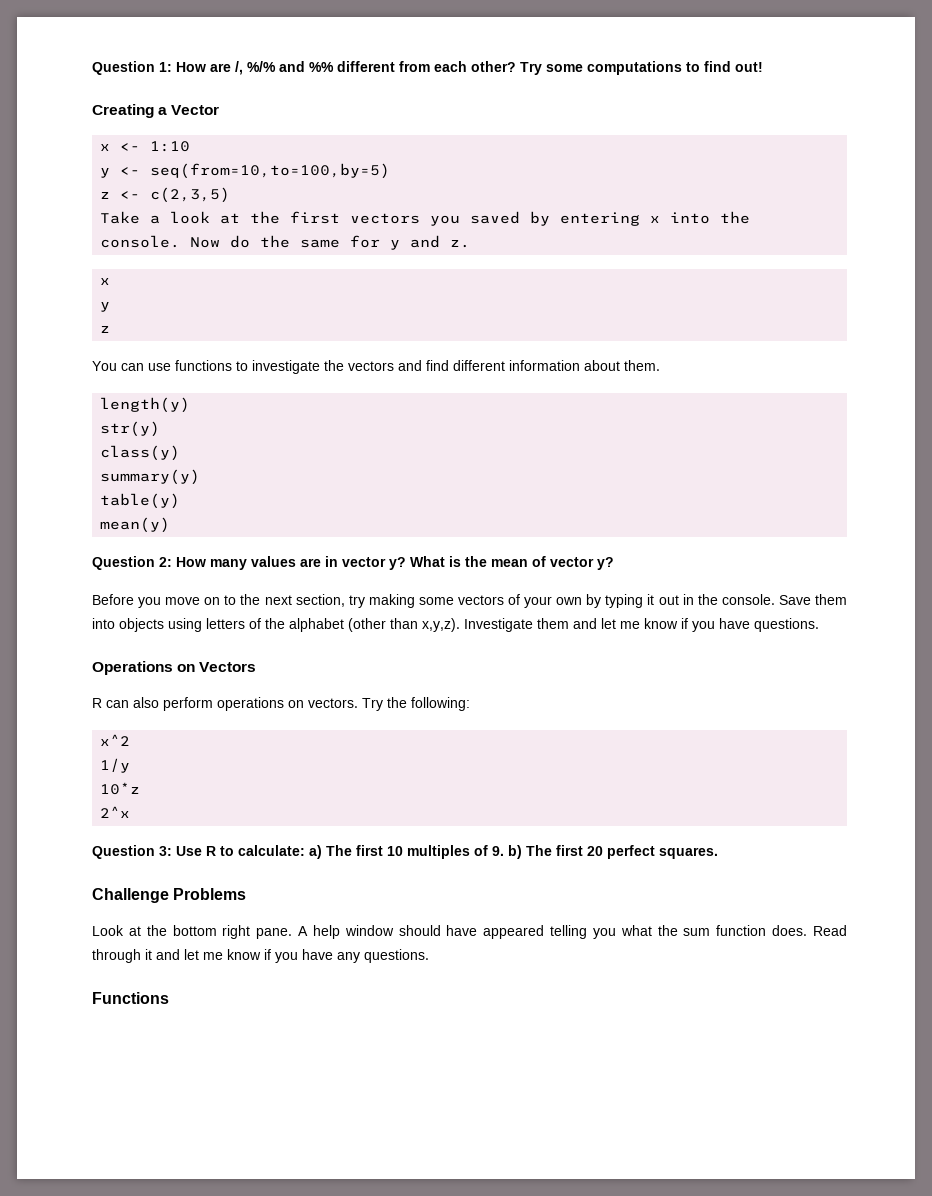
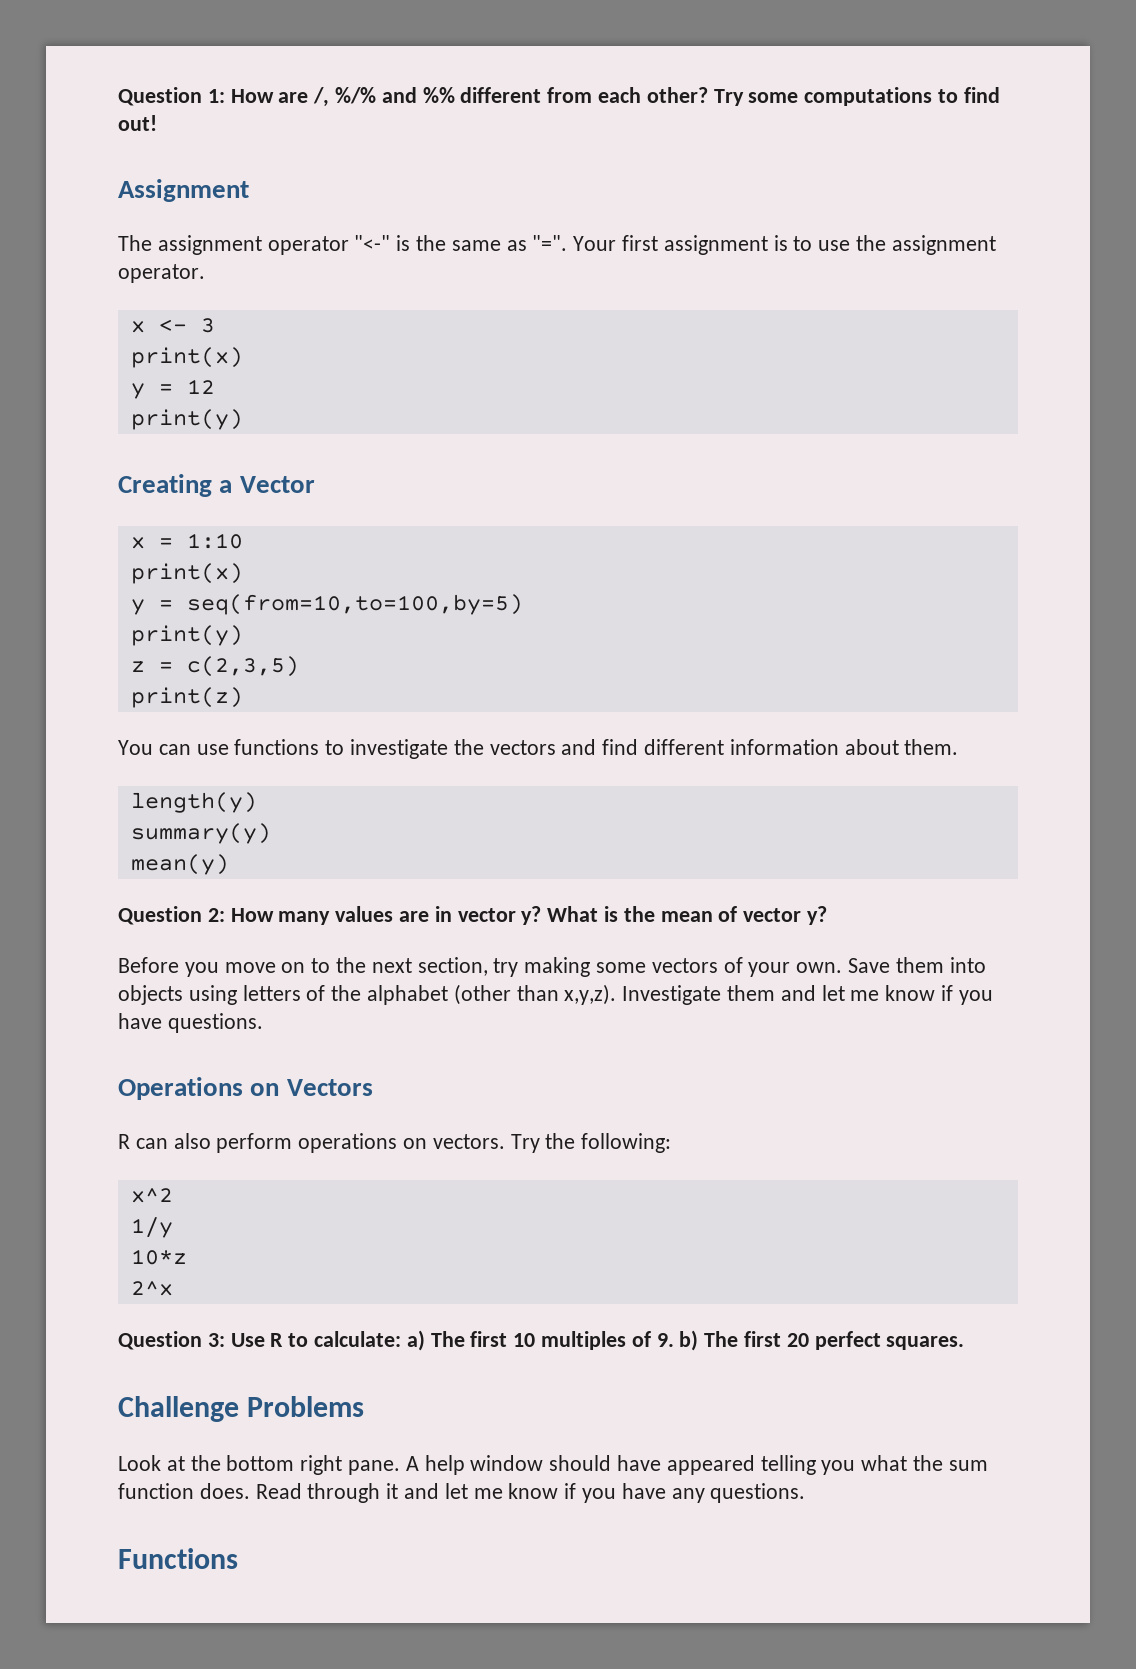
+ Assignment
+ The assignment operator "<-" is the same as "=". Your first assignment is to use the assignment operator.
+ x <- 3
+ print(x)
+ y = 12
+ print(y)
- x <- 1:10
- y <- seq(from=10,to=100,by=5)
- z <- c(2,3,5)
+ x = 1:10
+ print(x)
+ y = seq(from=10,to=100,by=5)
+ print(y)
+ z = c(2,3,5)
- Take a look at the first vectors you saved by entering x into the console. Now do the same for y and z.
- x
- y
- z
+ print(z)
- str(y)
- class(y)
- table(y)
- Before you move on to the next section, try making some vectors of your own by typing it out in the console.
+ Before you move on to the next section, try making some vectors of your own.

